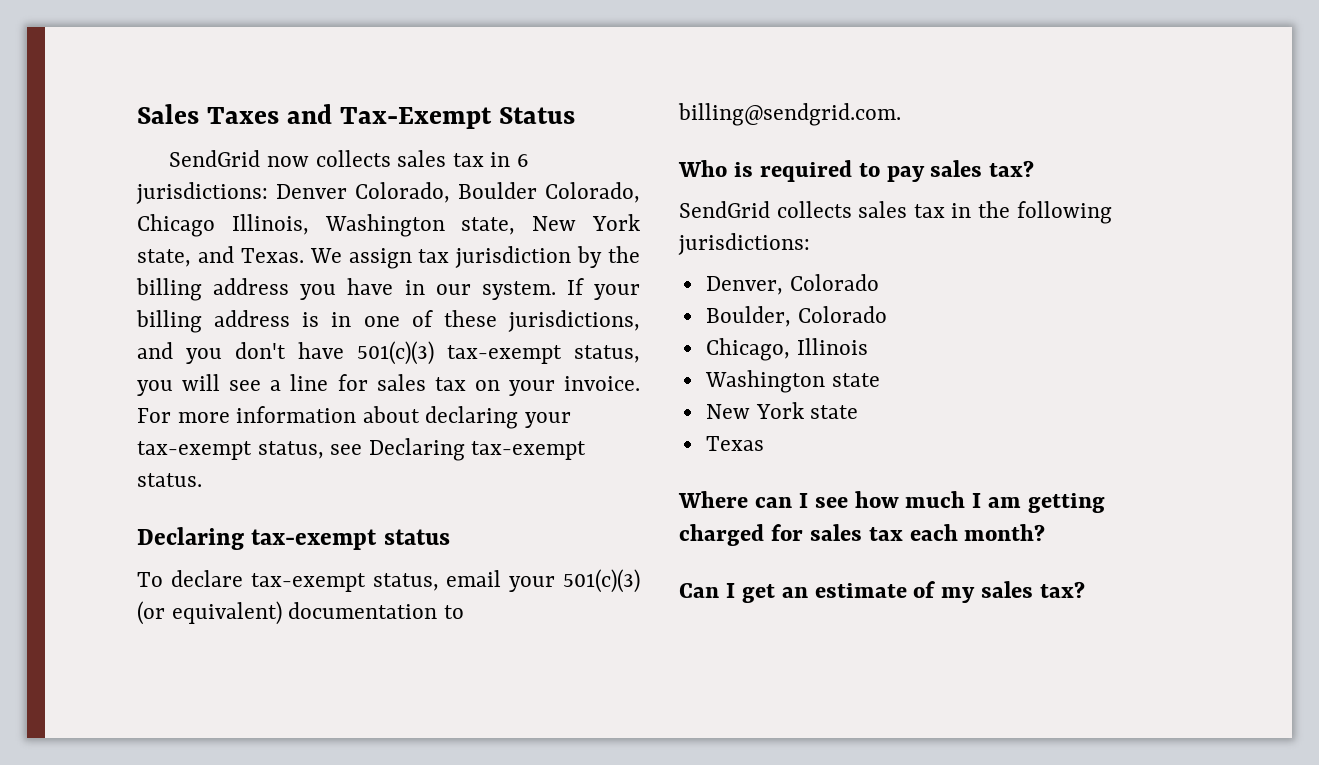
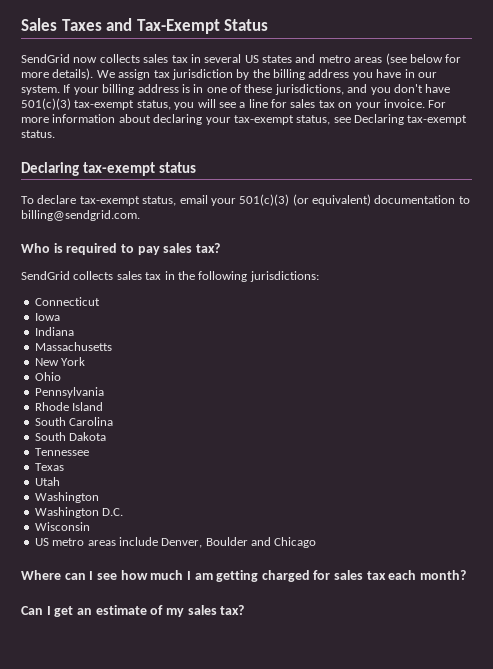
- SendGrid now collects sales tax in 6 jurisdictions: Denver Colorado, Boulder Colorado, Chicago Illinois, Washington state, New York state, and Texas.
+ SendGrid now collects sales tax in several US states and metro areas (see below for more details).
- Denver, Colorado
- Boulder, Colorado
- Chicago, Illinois
- Washington state
- New York state
+ Connecticut
+ Iowa
+ Indiana
+ Massachusetts
+ New York
+ Ohio
+ Pennsylvania
+ Rhode Island
+ South Carolina
+ South Dakota
+ Tennessee
  Texas
+ Utah
+ Washington
+ Washington D.C.
+ Wisconsin
+ US metro areas include Denver, Boulder and Chicago

